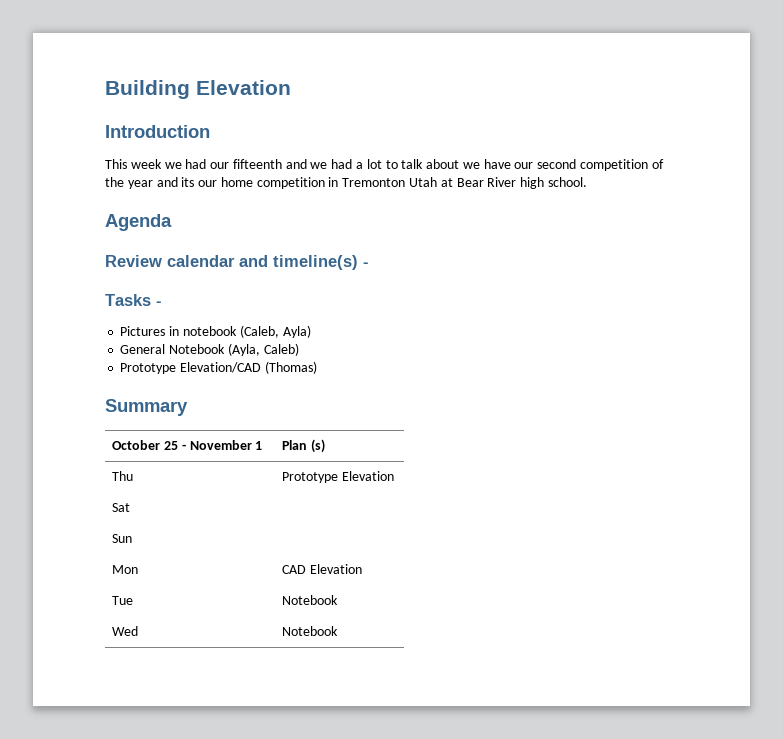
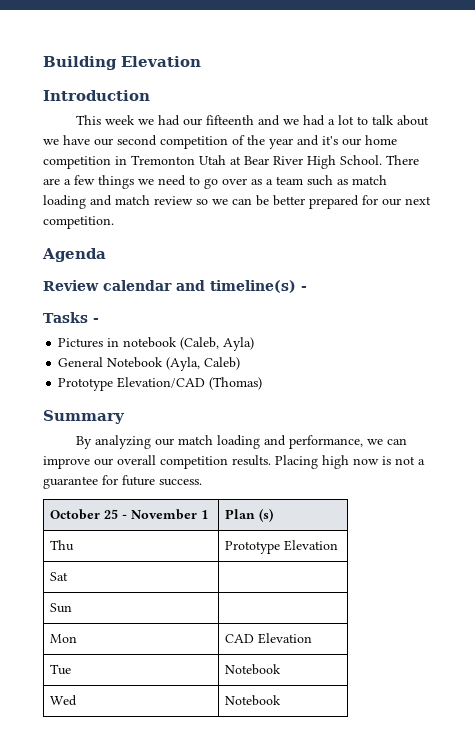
- This week we had our fifteenth and we had a lot to talk about we have our second competition of the year and its our home competition in Tremonton Utah at Bear River high school.
+ This week we had our fifteenth and we had a lot to talk about we have our second competition of the year and it's our home competition in Tremonton Utah at Bear River High School. There are a few things we need to go over as a team such as match loading and match review so we can be better prepared for our next competition.
+ By analyzing our match loading and performance, we can improve our overall competition results. Placing high now is not a guarantee for future success.

